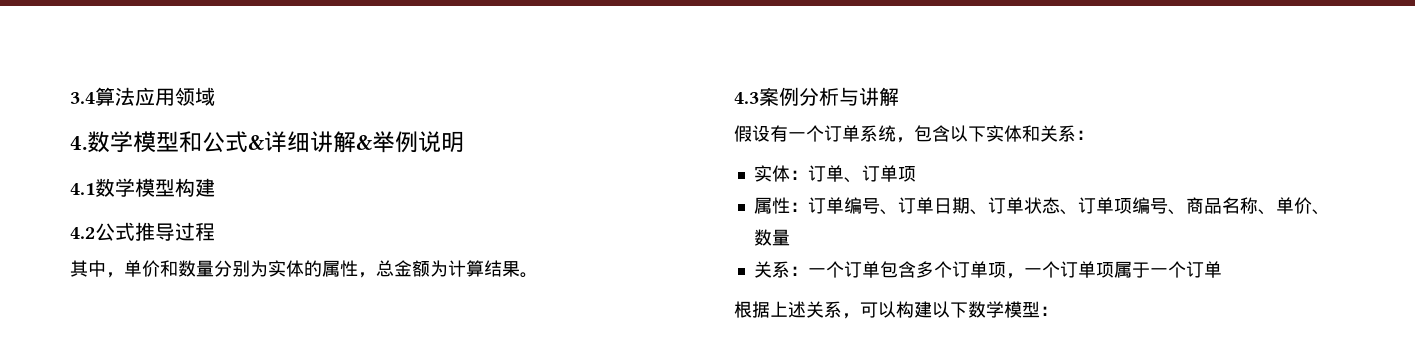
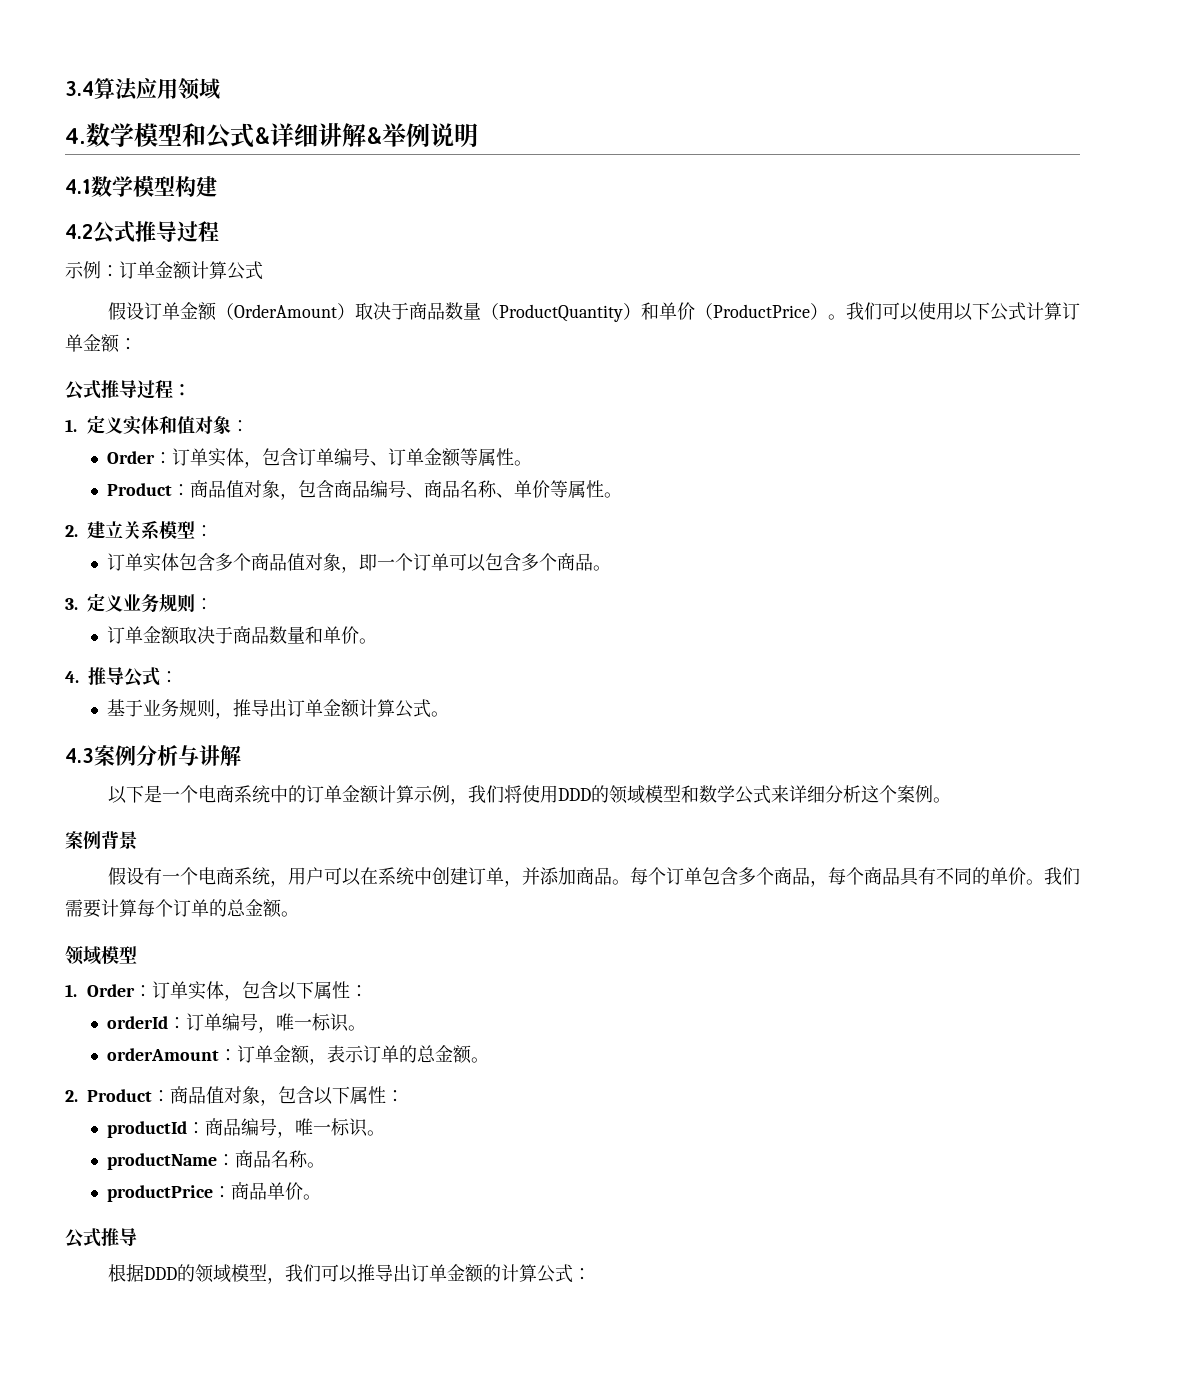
- 其中，单价和数量分别为实体的属性，总金额为计算结果。
+ 示例：订单金额计算公式
+ 假设订单金额（OrderAmount）取决于商品数量（ProductQuantity）和单价（ProductPrice）。我们可以使用以下公式计算订单金额：
+ 公式推导过程：
+ 1.定义实体和值对象：
+ Order：订单实体，包含订单编号、订单金额等属性。
+ Product：商品值对象，包含商品编号、商品名称、单价等属性。
+ 2.建立关系模型：
+ 订单实体包含多个商品值对象，即一个订单可以包含多个商品。
+ 3.定义业务规则：
+ 订单金额取决于商品数量和单价。
+ 4.推导公式：
+ 基于业务规则，推导出订单金额计算公式。
- 假设有一个订单系统，包含以下实体和关系：
- 实体：订单、订单项
- 属性：订单编号、订单日期、订单状态、订单项编号、商品名称、单价、数量
- 关系：一个订单包含多个订单项，一个订单项属于一个订单
- 根据上述关系，可以构建以下数学模型：
+ 以下是一个电商系统中的订单金额计算示例，我们将使用DDD的领域模型和数学公式来详细分析这个案例。
+ 案例背景
+ 假设有一个电商系统，用户可以在系统中创建订单，并添加商品。每个订单包含多个商品，每个商品具有不同的单价。我们需要计算每个订单的总金额。
+ 领域模型
+ 1. Order：订单实体，包含以下属性：
+ orderId：订单编号，唯一标识。
+ orderAmount：订单金额，表示订单的总金额。
+ 2. Product：商品值对象，包含以下属性：
+ productId：商品编号，唯一标识。
+ productName：商品名称。
+ productPrice：商品单价。
+ 公式推导
+ 根据DDD的领域模型，我们可以推导出订单金额的计算公式：

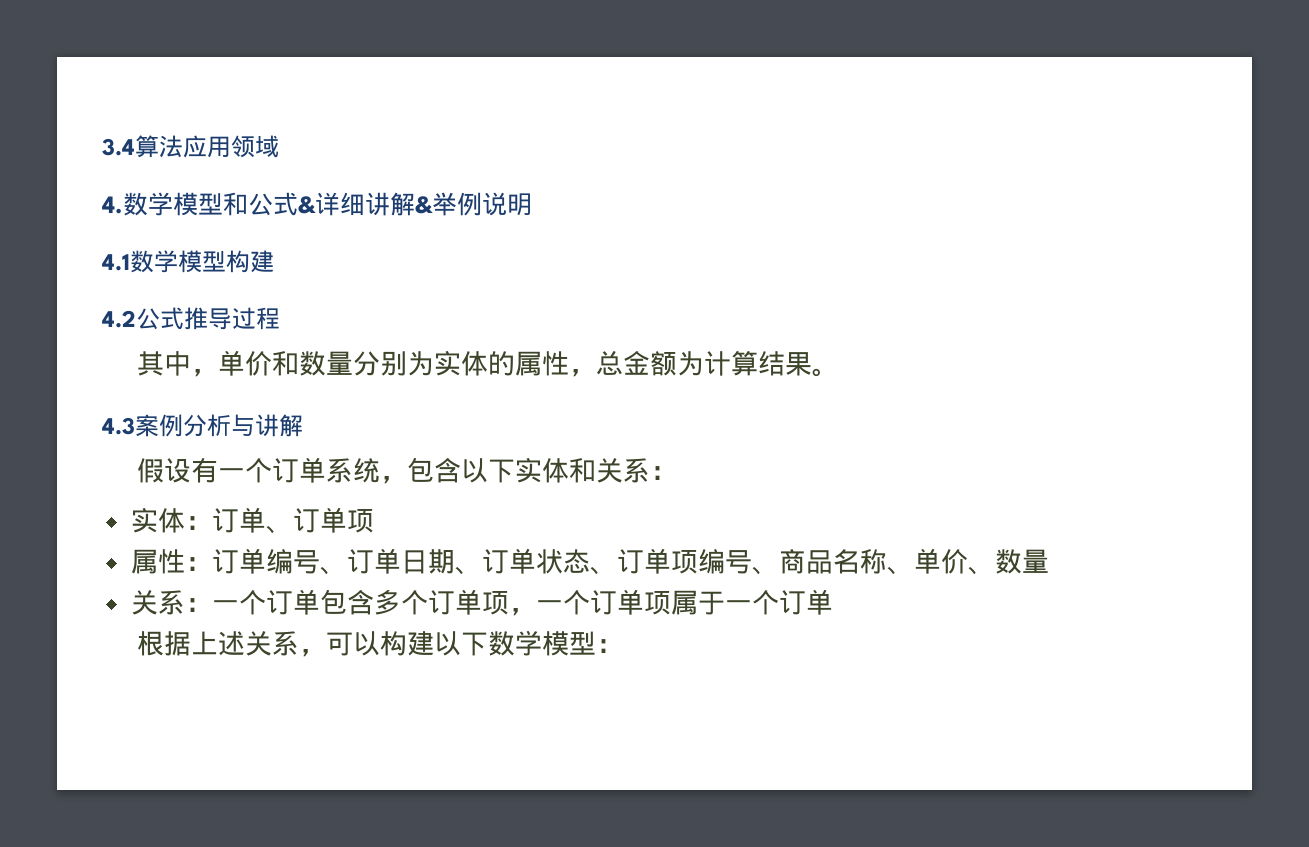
- 示例：订单金额计算公式
- 假设订单金额（OrderAmount）取决于商品数量（ProductQuantity）和单价（ProductPrice）。我们可以使用以下公式计算订单金额：
- 公式推导过程：
- 1.定义实体和值对象：
- Order：订单实体，包含订单编号、订单金额等属性。
- Product：商品值对象，包含商品编号、商品名称、单价等属性。
- 2.建立关系模型：
- 订单实体包含多个商品值对象，即一个订单可以包含多个商品。
- 3.定义业务规则：
- 订单金额取决于商品数量和单价。
- 4.推导公式：
- 基于业务规则，推导出订单金额计算公式。
+ 其中，单价和数量分别为实体的属性，总金额为计算结果。
- 以下是一个电商系统中的订单金额计算示例，我们将使用DDD的领域模型和数学公式来详细分析这个案例。
- 案例背景
- 假设有一个电商系统，用户可以在系统中创建订单，并添加商品。每个订单包含多个商品，每个商品具有不同的单价。我们需要计算每个订单的总金额。
- 领域模型
- 1. Order：订单实体，包含以下属性：
- orderId：订单编号，唯一标识。
- orderAmount：订单金额，表示订单的总金额。
- 2. Product：商品值对象，包含以下属性：
- productId：商品编号，唯一标识。
- productName：商品名称。
- productPrice：商品单价。
- 公式推导
- 根据DDD的领域模型，我们可以推导出订单金额的计算公式：
+ 假设有一个订单系统，包含以下实体和关系：
+ 实体：订单、订单项
+ 属性：订单编号、订单日期、订单状态、订单项编号、商品名称、单价、数量
+ 关系：一个订单包含多个订单项，一个订单项属于一个订单
+ 根据上述关系，可以构建以下数学模型：

